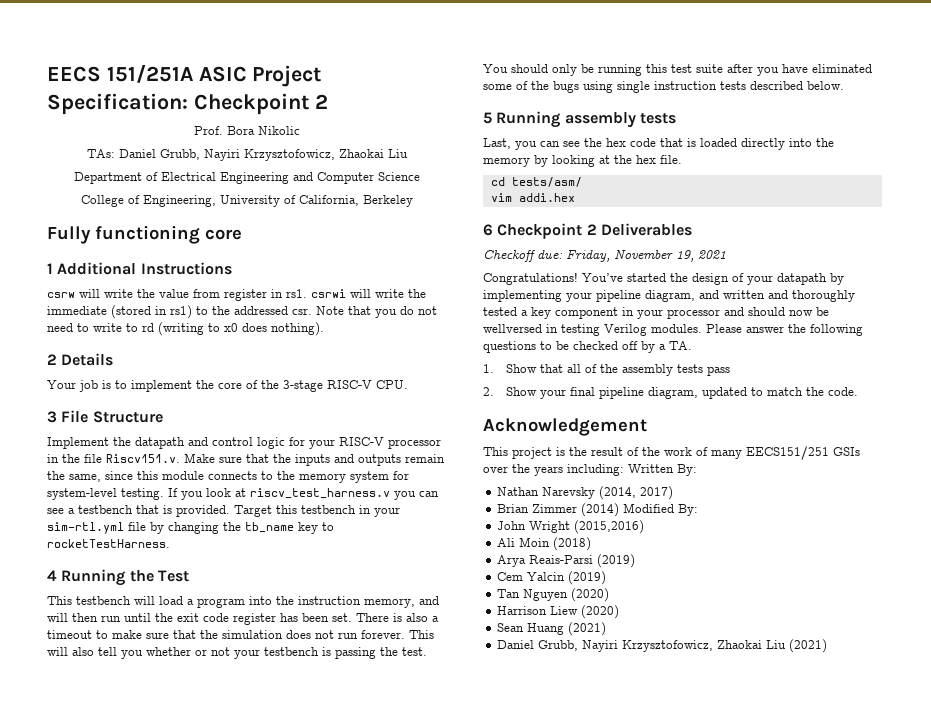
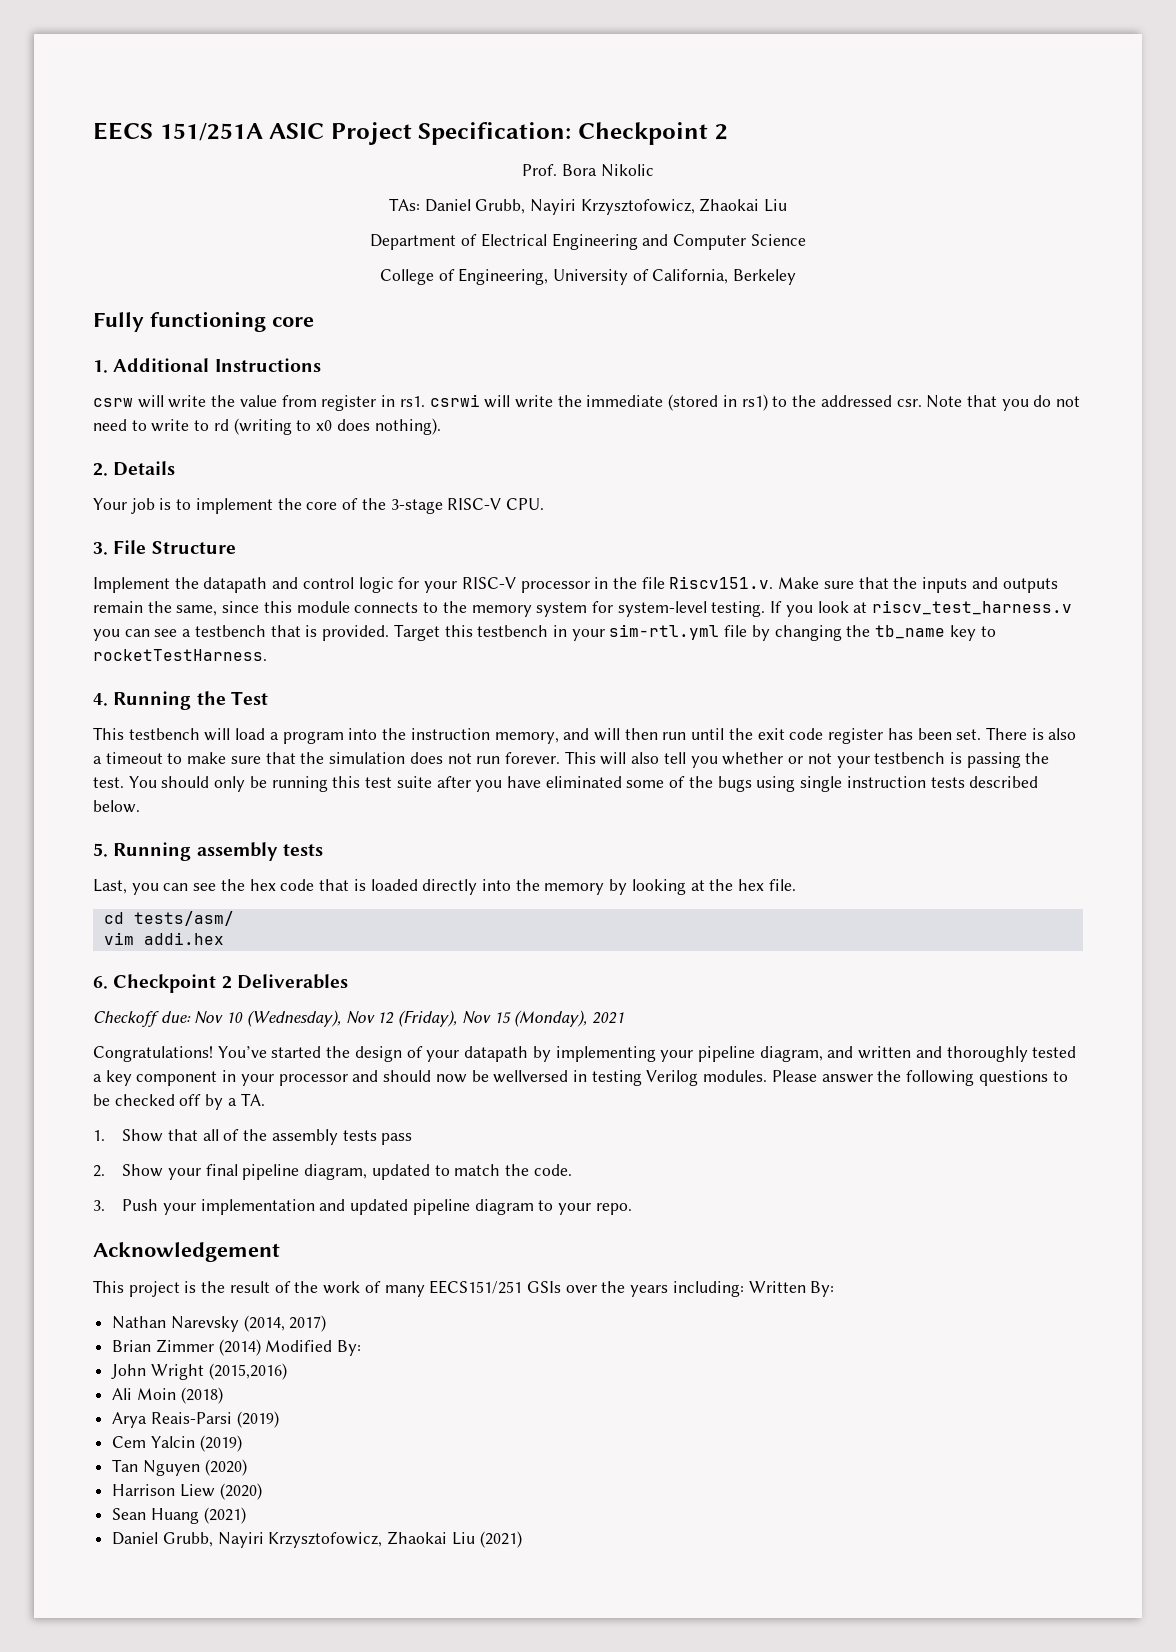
- 1 Additional Instructions
+ 1. Additional Instructions
- 2 Details
+ 2. Details
- 3 File Structure
+ 3. File Structure
- 4 Running the Test
+ 4. Running the Test
- 5 Running assembly tests
+ 5. Running assembly tests
- 6 Checkpoint 2 Deliverables
+ 6. Checkpoint 2 Deliverables
- Checkoff due: Friday, November 19, 2021
+ Checkoff due: Nov 10 (Wednesday), Nov 12 (Friday), Nov 15 (Monday), 2021
+ 3. Push your implementation and updated pipeline diagram to your repo.

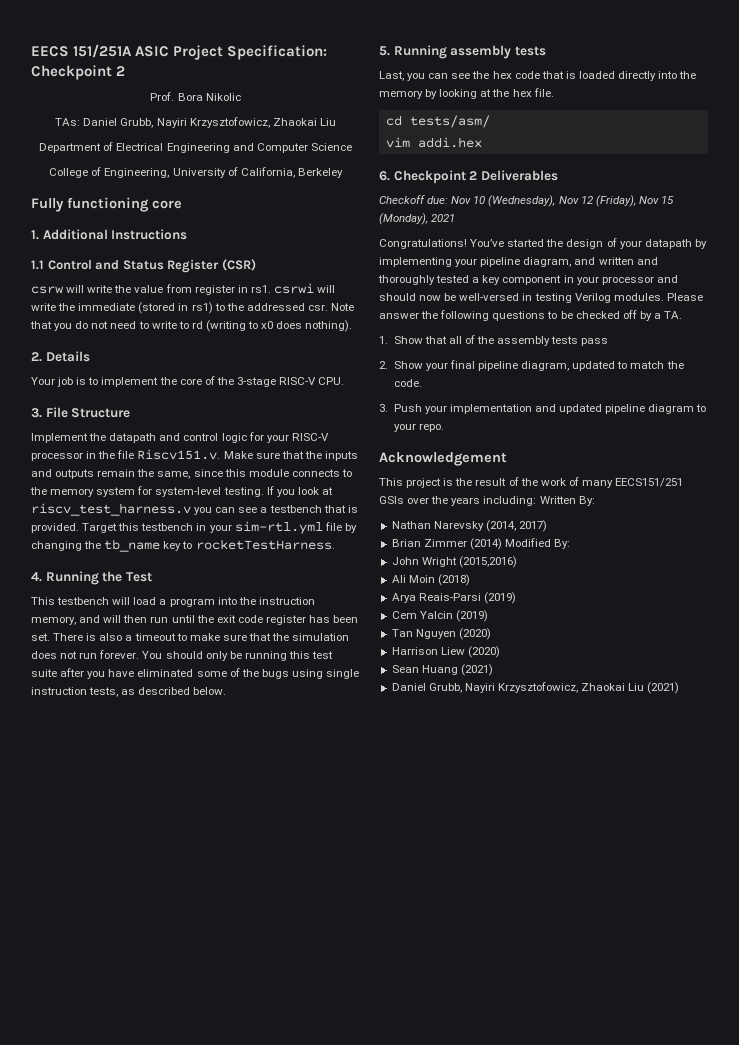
+ 1.1 Control and Status Register (CSR)
- This will also tell you whether or not your testbench is passing the test.
- You should only be running this test suite after you have eliminated some of the bugs using single instruction tests described below.
+ You should only be running this test suite after you have eliminated some of the bugs using single instruction tests, as described below.
- You’ve started the design of your datapath by implementing your pipeline diagram, and written and thoroughly tested a key component in your processor and should now be wellversed in testing Verilog modules.
+ You’ve started the design of your datapath by implementing your pipeline diagram, and written and thoroughly tested a key component in your processor and should now be well-versed in testing Verilog modules.

